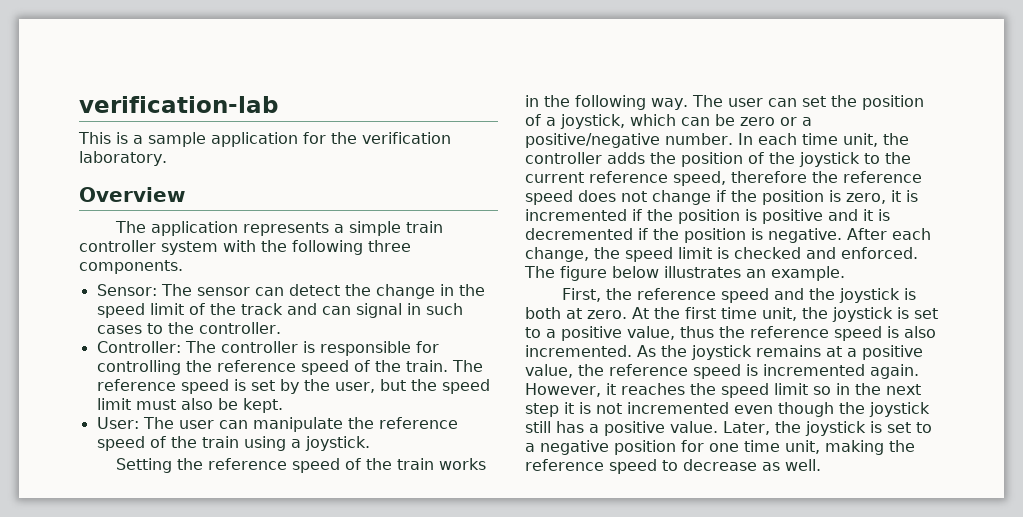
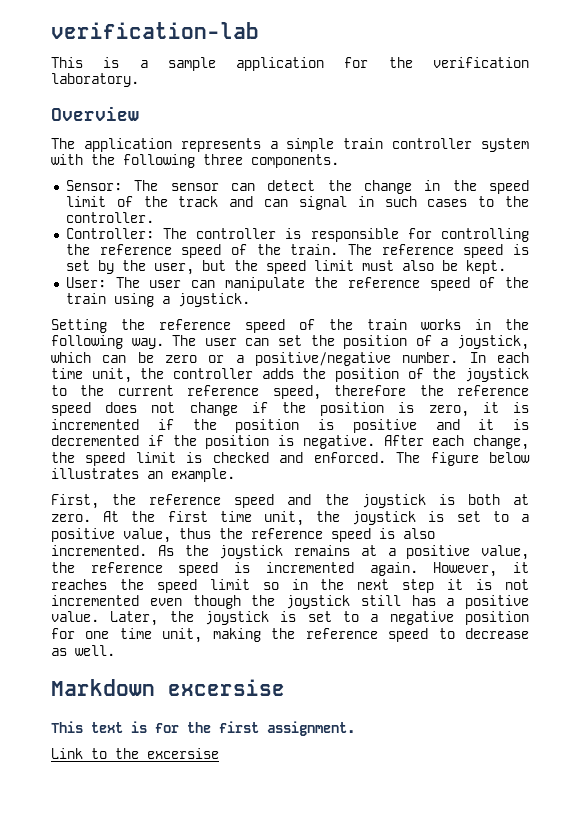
+ Markdown excersise
+ This text is for the first assignment.
+ Link to the excersise

